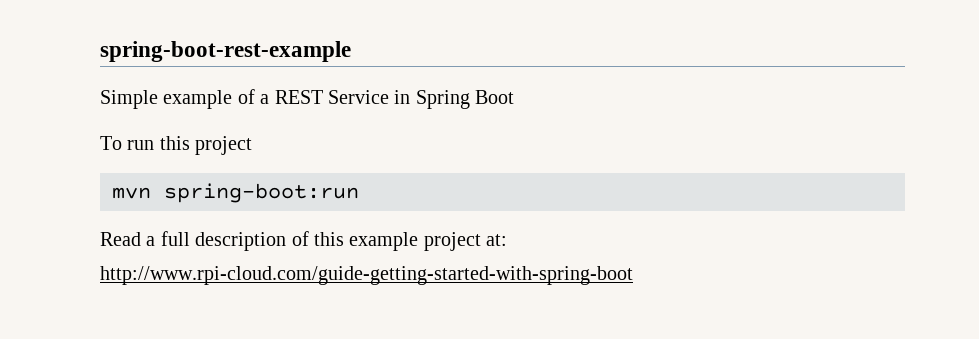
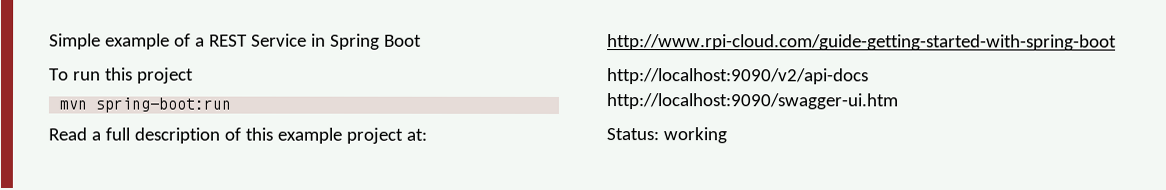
- spring-boot-rest-example
+ http://localhost:9090/v2/api-docs http://localhost:9090/swagger-ui.htm
+ Status: working

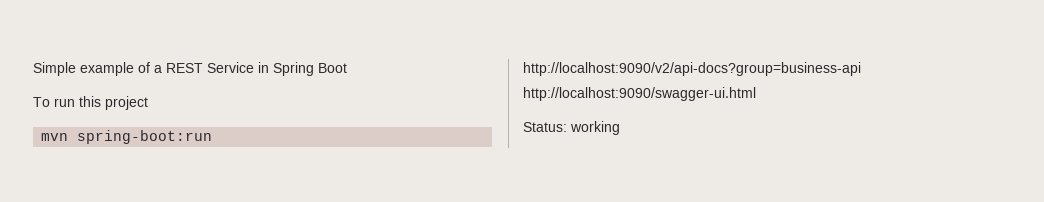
- Read a full description of this example project at: http://www.rpi-cloud.com/guide-getting-started-with-spring-boot
- http://localhost:9090/v2/api-docs http://localhost:9090/swagger-ui.htm
+ http://localhost:9090/v2/api-docs?group=business-api
+ http://localhost:9090/swagger-ui.html

